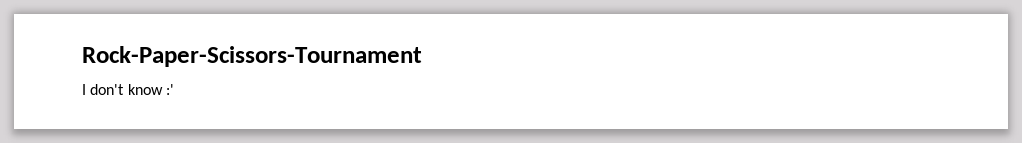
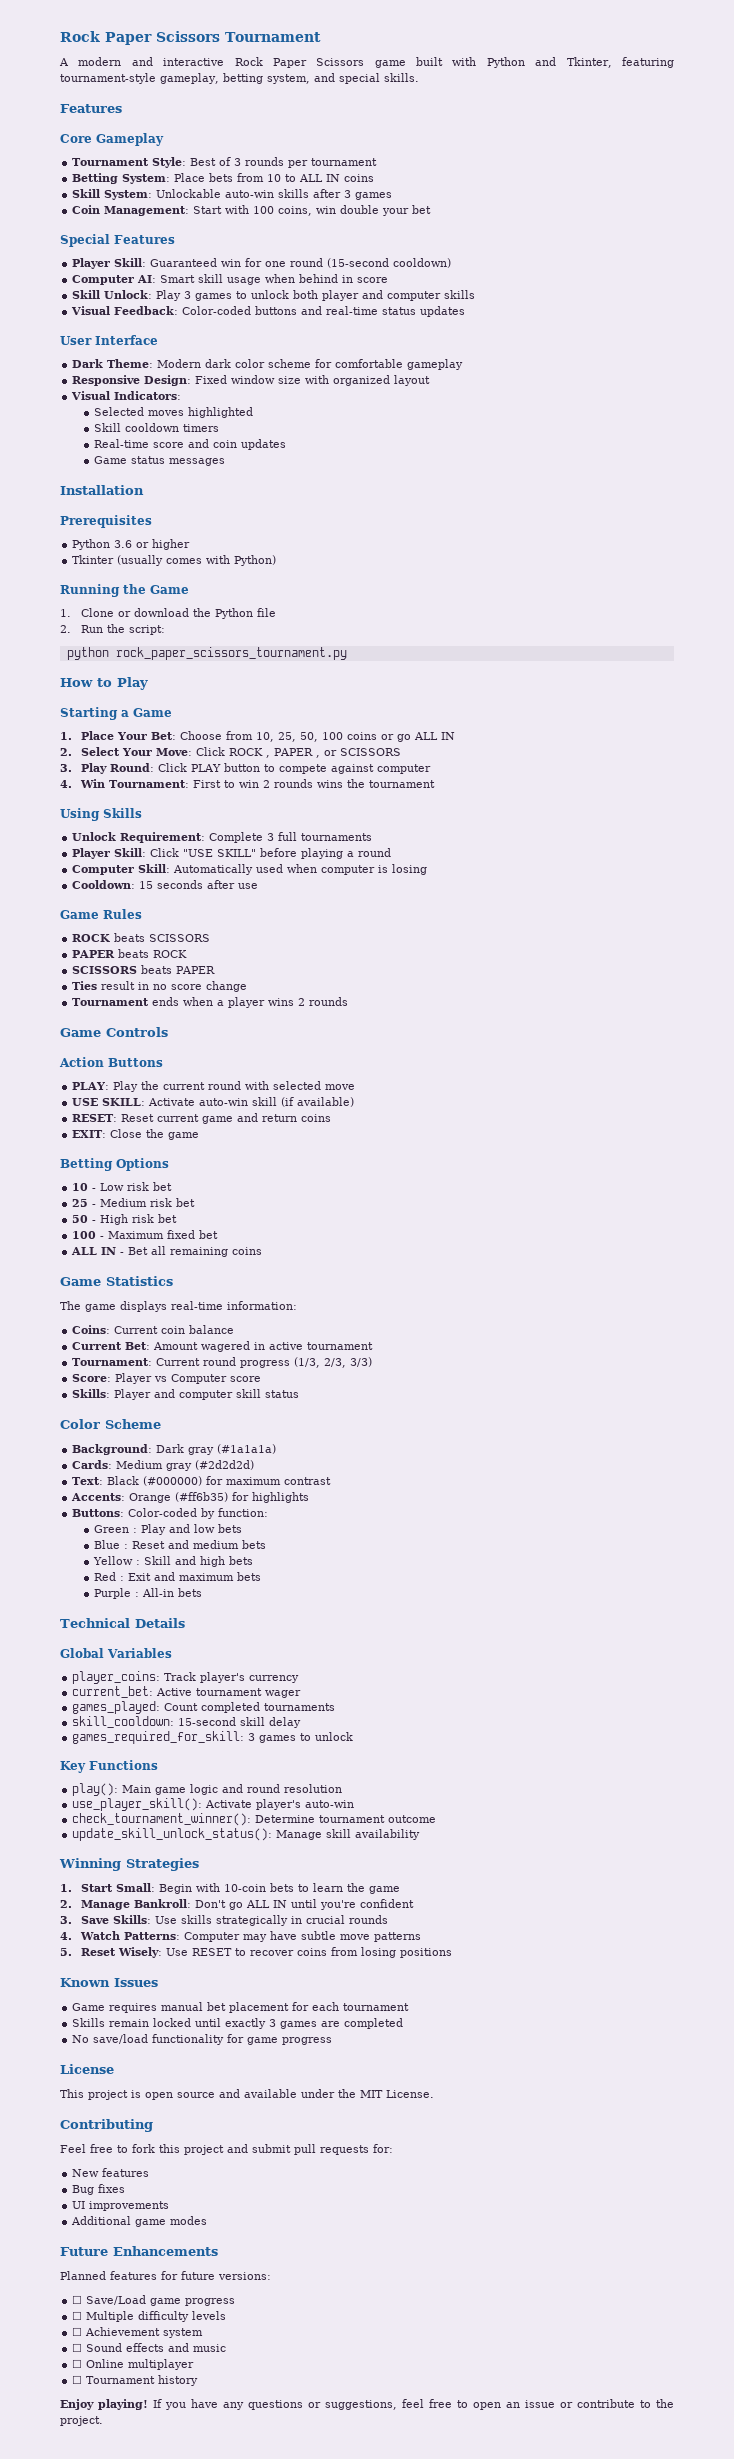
- Rock-Paper-Scissors-Tournament
- I don't know :'
+ Rock Paper Scissors Tournament
+ A modern and interactive Rock Paper Scissors game built with Python and Tkinter, featuring tournament-style gameplay, betting system, and special skills.
+ Features
+ Core Gameplay
+ Tournament Style: Best of 3 rounds per tournament
+ Betting System: Place bets from 10 to ALL IN coins
+ Skill System: Unlockable auto-win skills after 3 games
+ Coin Management: Start with 100 coins, win double your bet
+ Special Features
+ Player Skill: Guaranteed win for one round (15-second cooldown)
+ Computer AI: Smart skill usage when behind in score
+ Skill Unlock: Play 3 games to unlock both player and computer skills
+ Visual Feedback: Color-coded buttons and real-time status updates
+ User Interface
+ Dark Theme: Modern dark color scheme for comfortable gameplay
+ Responsive Design: Fixed window size with organized layout
+ Visual Indicators:
+ Selected moves highlighted
+ Skill cooldown timers
+ Real-time score and coin updates
+ Game status messages
+ Installation
+ Prerequisites
+ Python 3.6 or higher
+ Tkinter (usually comes with Python)
+ Running the Game
+ 1. Clone or download the Python file
+ 2. Run the script:
+ python rock_paper_scissors_tournament.py
+ How to Play
+ Starting a Game
+ 1. Place Your Bet: Choose from 10, 25, 50, 100 coins or go ALL IN
+ 2. Select Your Move: Click ROCK , PAPER , or SCISSORS
+ 3. Play Round: Click PLAY button to compete against computer
+ 4. Win Tournament: First to win 2 rounds wins the tournament
+ Using Skills
+ Unlock Requirement: Complete 3 full tournaments
+ Player Skill: Click "USE SKILL" before playing a round
+ Computer Skill: Automatically used when computer is losing
+ Cooldown: 15 seconds after use
+ Game Rules
+ ROCK beats SCISSORS
+ PAPER beats ROCK
+ SCISSORS beats PAPER
+ Ties result in no score change
+ Tournament ends when a player wins 2 rounds
+ Game Controls
+ Action Buttons
+ PLAY: Play the current round with selected move
+ USE SKILL: Activate auto-win skill (if available)
+ RESET: Reset current game and return coins
+ EXIT: Close the game
+ Betting Options
+ 10 - Low risk bet
+ 25 - Medium risk bet
+ 50 - High risk bet
+ 100 - Maximum fixed bet
+ ALL IN - Bet all remaining coins
+ Game Statistics
+ The game displays real-time information:
+ Coins: Current coin balance
+ Current Bet: Amount wagered in active tournament
+ Tournament: Current round progress (1/3, 2/3, 3/3)
+ Score: Player vs Computer score
+ Skills: Player and computer skill status
+ Color Scheme
+ Background: Dark gray (#1a1a1a)
+ Cards: Medium gray (#2d2d2d)
+ Text: Black (#000000) for maximum contrast
+ Accents: Orange (#ff6b35) for highlights
+ Buttons: Color-coded by function:
+ Green : Play and low bets
+ Blue : Reset and medium bets
+ Yellow : Skill and high bets
+ Red : Exit and maximum bets
+ Purple : All-in bets
+ Technical Details
+ Global Variables
+ player_coins: Track player's currency
+ current_bet: Active tournament wager
+ games_played: Count completed tournaments
+ skill_cooldown: 15-second skill delay
+ games_required_for_skill: 3 games to unlock
+ Key Functions
+ play(): Main game logic and round resolution
+ use_player_skill(): Activate player's auto-win
+ check_tournament_winner(): Determine tournament outcome
+ update_skill_unlock_status(): Manage skill availability
+ Winning Strategies
+ 1. Start Small: Begin with 10-coin bets to learn the game
+ 2. Manage Bankroll: Don't go ALL IN until you're confident
+ 3. Save Skills: Use skills strategically in crucial rounds
+ 4. Watch Patterns: Computer may have subtle move patterns
+ 5. Reset Wisely: Use RESET to recover coins from losing positions
+ Known Issues
+ Game requires manual bet placement for each tournament
+ Skills remain locked until exactly 3 games are completed
+ No save/load functionality for game progress
+ License
+ This project is open source and available under the MIT License.
+ Contributing
+ Feel free to fork this project and submit pull requests for:
+ New features
+ Bug fixes
+ UI improvements
+ Additional game modes
+ Future Enhancements
+ Planned features for future versions:
+ ☐ Save/Load game progress
+ ☐ Multiple difficulty levels
+ ☐ Achievement system
+ ☐ Sound effects and music
+ ☐ Online multiplayer
+ ☐ Tournament history
+ Enjoy playing! If you have any questions or suggestions, feel free to open an issue or contribute to the project.

